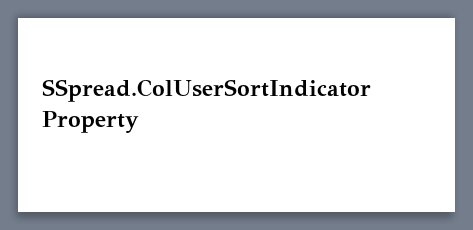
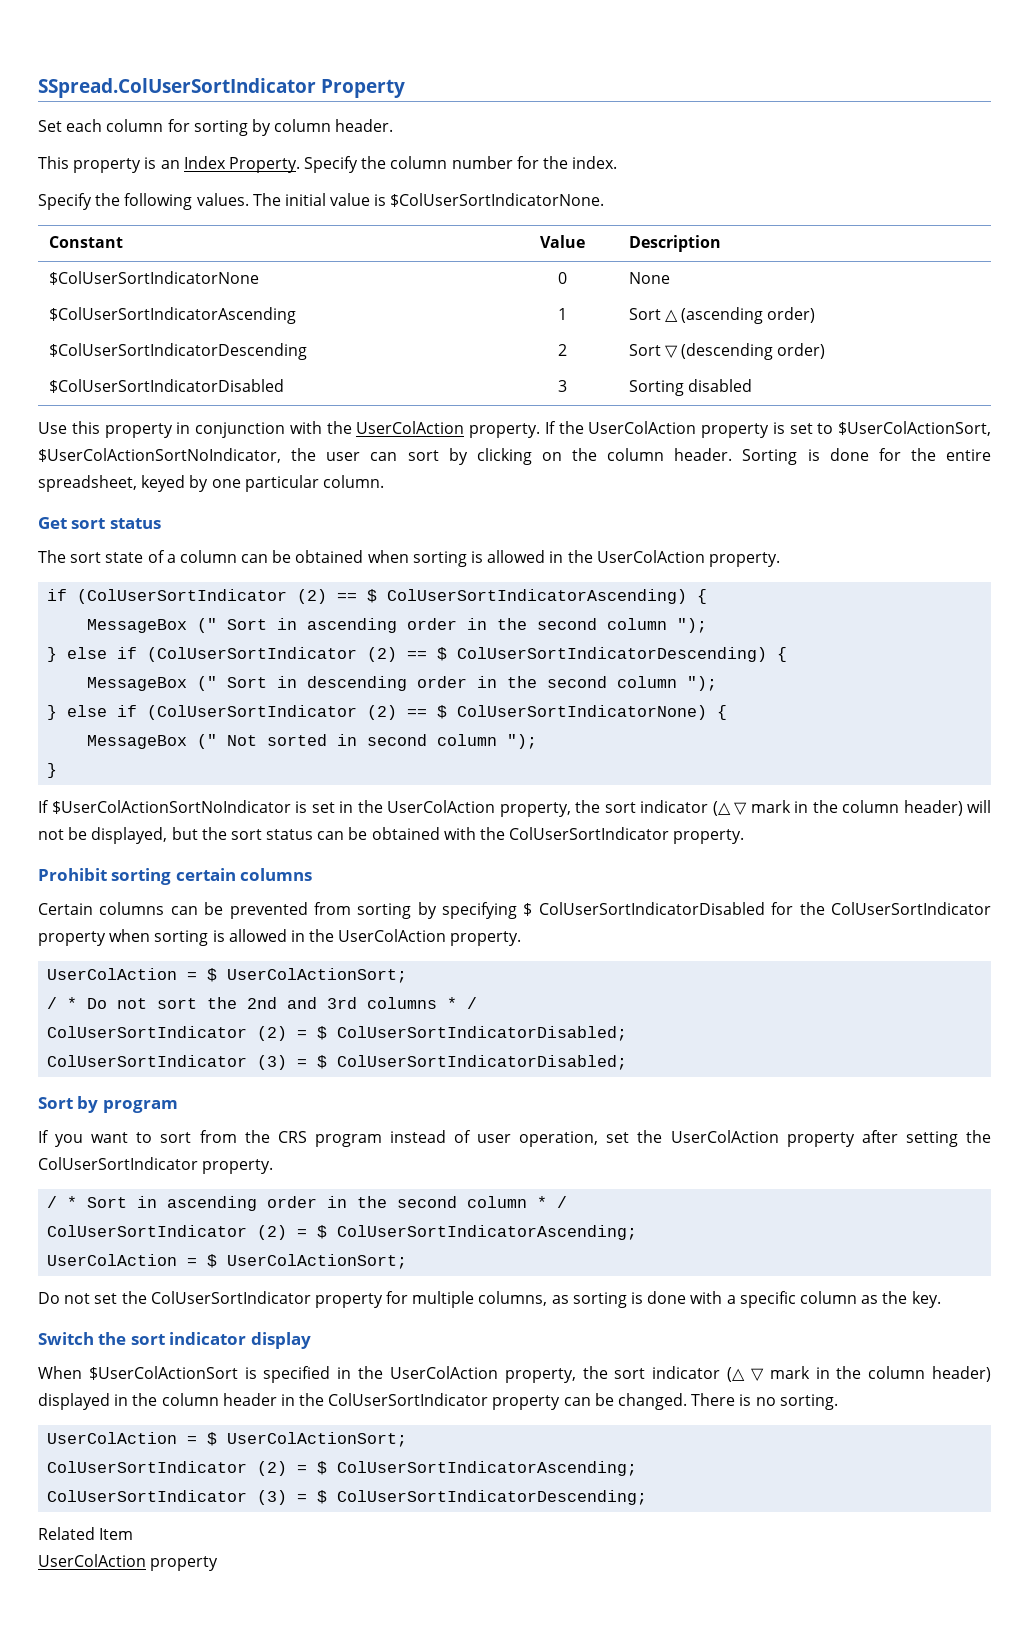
+ Set each column for sorting by column header.
+ This property is an Index Property. Specify the column number for the index.
+ Specify the following values. The initial value is $ColUserSortIndicatorNone.
+ Constant | Value | Description
+ $ColUserSortIndicatorNone | 0 | None
+ $ColUserSortIndicatorAscending | 1 | Sort △ (ascending order)
+ $ColUserSortIndicatorDescending | 2 | Sort ▽ (descending order)
+ $ColUserSortIndicatorDisabled | 3 | Sorting disabled
+ Use this property in conjunction with the UserColAction property. If the UserColAction property is set to $UserColActionSort, $UserColActionSortNoIndicator, the user can sort by clicking on the column header. Sorting is done for the entire spreadsheet, keyed by one particular column.
+ Get sort status
+ The sort state of a column can be obtained when sorting is allowed in the UserColAction property.
+ if (ColUserSortIndicator (2) == $ ColUserSortIndicatorAscending) {
+ MessageBox (" Sort in ascending order in the second column ");
+ } else if (ColUserSortIndicator (2) == $ ColUserSortIndicatorDescending) {
+ MessageBox (" Sort in descending order in the second column ");
+ } else if (ColUserSortIndicator (2) == $ ColUserSortIndicatorNone) {
+ MessageBox (" Not sorted in second column ");
+ }
+ If $UserColActionSortNoIndicator is set in the UserColAction property, the sort indicator (△ ▽ mark in the column header) will not be displayed, but the sort status can be obtained with the ColUserSortIndicator property.
+ Prohibit sorting certain columns
+ Certain columns can be prevented from sorting by specifying $ ColUserSortIndicatorDisabled for the ColUserSortIndicator property when sorting is allowed in the UserColAction property.
+ UserColAction = $ UserColActionSort;
+ / * Do not sort the 2nd and 3rd columns * /
+ ColUserSortIndicator (2) = $ ColUserSortIndicatorDisabled;
+ ColUserSortIndicator (3) = $ ColUserSortIndicatorDisabled;
+ Sort by program
+ If you want to sort from the CRS program instead of user operation, set the UserColAction property after setting the ColUserSortIndicator property.
+ / * Sort in ascending order in the second column * /
+ ColUserSortIndicator (2) = $ ColUserSortIndicatorAscending;
+ UserColAction = $ UserColActionSort;
+ Do not set the ColUserSortIndicator property for multiple columns, as sorting is done with a specific column as the key.
+ Switch the sort indicator display
+ When $UserColActionSort is specified in the UserColAction property, the sort indicator (△ ▽ mark in the column header) displayed in the column header in the ColUserSortIndicator property can be changed. There is no sorting.
+ UserColAction = $ UserColActionSort;
+ ColUserSortIndicator (2) = $ ColUserSortIndicatorAscending;
+ ColUserSortIndicator (3) = $ ColUserSortIndicatorDescending;
+ Related Item
+ UserColAction property

